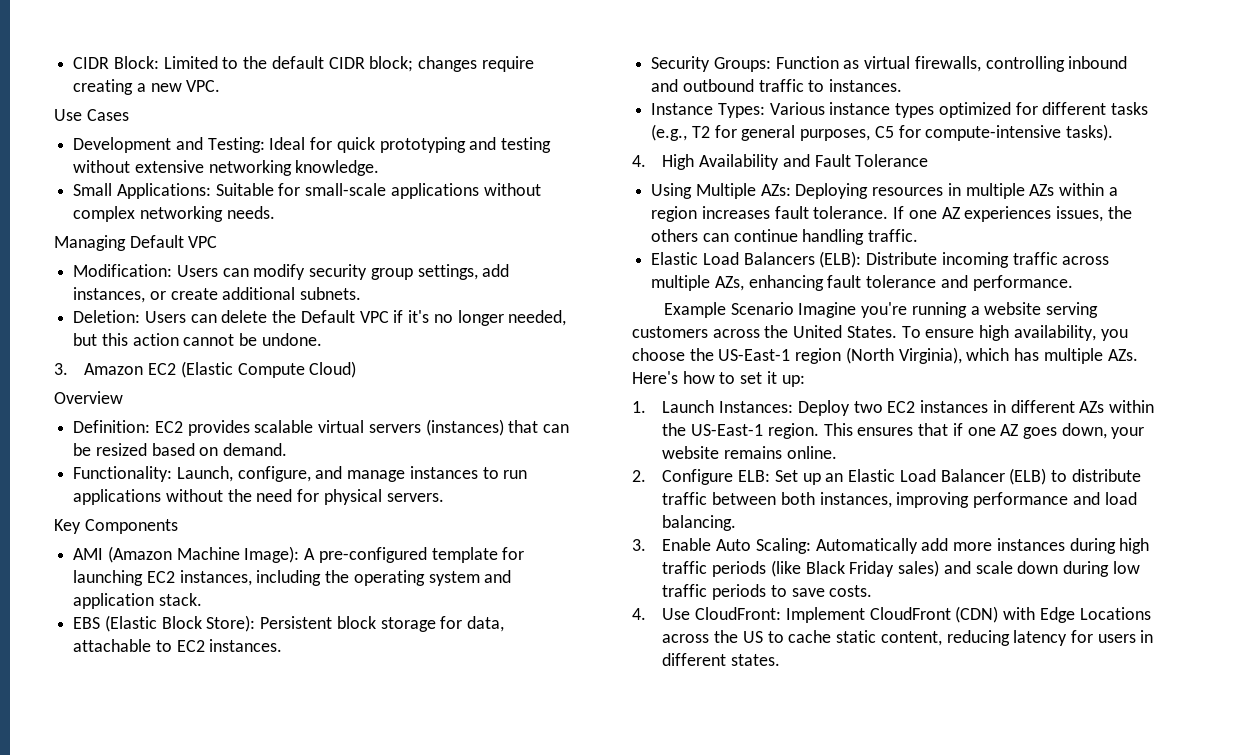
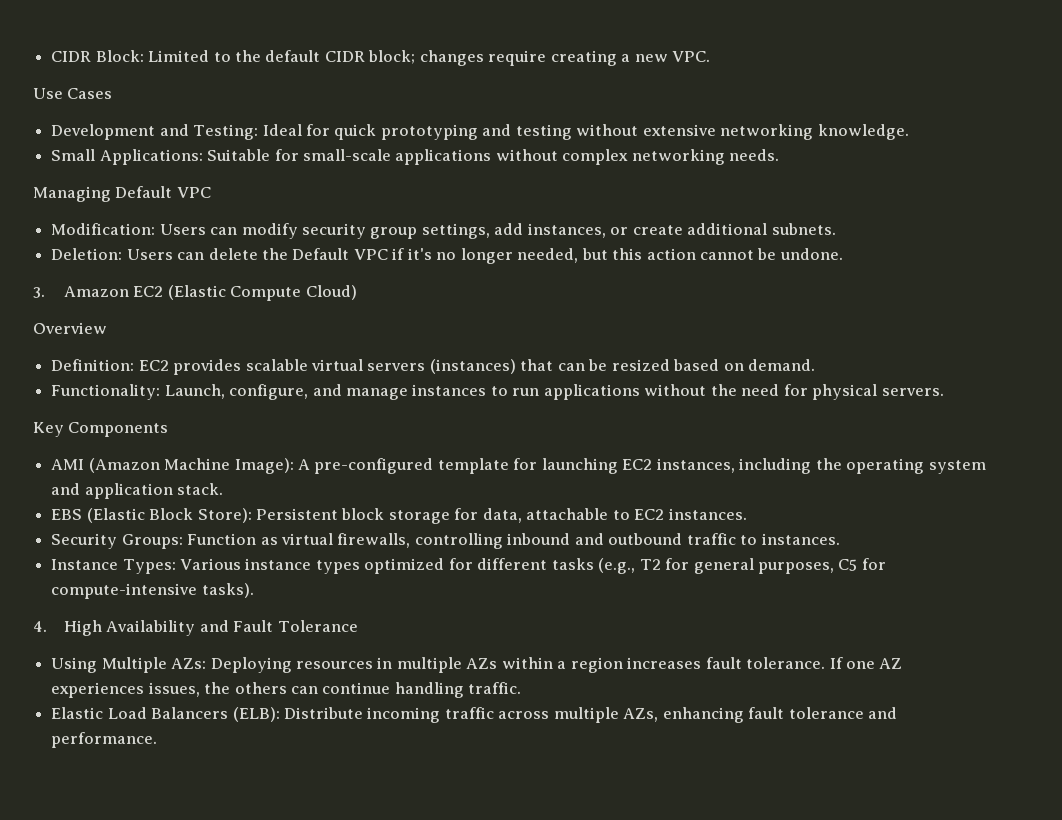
- Example Scenario Imagine you're running a website serving customers across the United States. To ensure high availability, you choose the US-East-1 region (North Virginia), which has multiple AZs. Here's how to set it up:
- 1. Launch Instances: Deploy two EC2 instances in different AZs within the US-East-1 region. This ensures that if one AZ goes down, your website remains online.
- 2. Configure ELB: Set up an Elastic Load Balancer (ELB) to distribute traffic between both instances, improving performance and load balancing.
- 3. Enable Auto Scaling: Automatically add more instances during high traffic periods (like Black Friday sales) and scale down during low traffic periods to save costs.
- 4. Use CloudFront: Implement CloudFront (CDN) with Edge Locations across the US to cache static content, reducing latency for users in different states.

